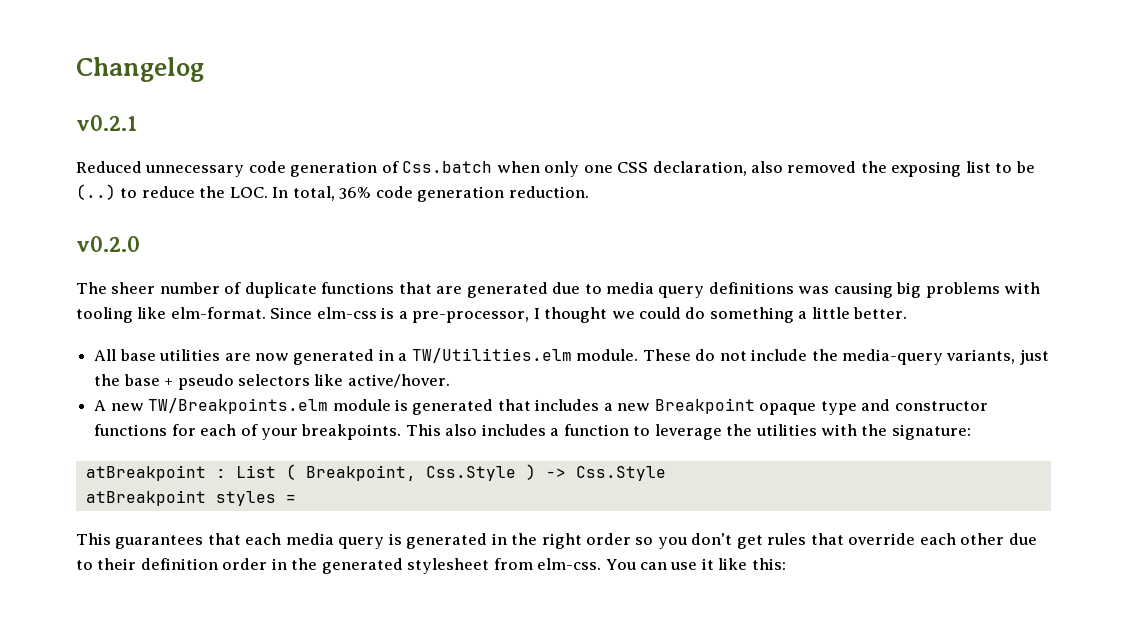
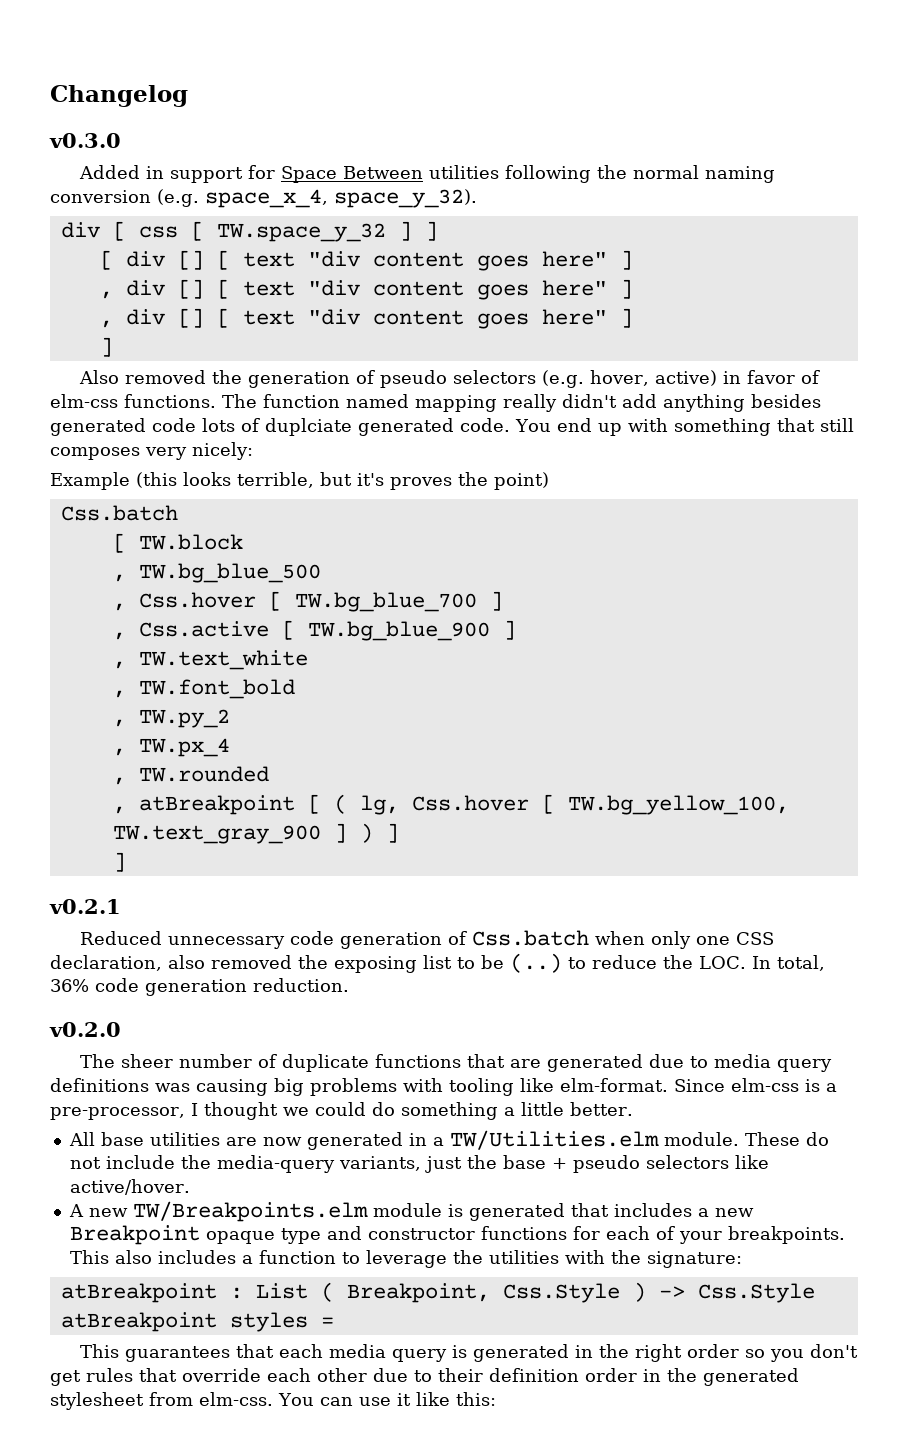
+ v0.3.0
+ Added in support for Space Between utilities following the normal naming conversion (e.g. space_x_4, space_y_32).
+ div [ css [ TW.space_y_32 ] ]
+ [ div [] [ text "div content goes here" ]
+ , div [] [ text "div content goes here" ]
+ , div [] [ text "div content goes here" ]
+ ]
+ Also removed the generation of pseudo selectors (e.g. hover, active) in favor of elm-css functions. The function named mapping really didn't add anything besides generated code lots of duplciate generated code. You end up with something that still composes very nicely:
+ Example (this looks terrible, but it's proves the point)
+ Css.batch
+ [ TW.block
+ , TW.bg_blue_500
+ , Css.hover [ TW.bg_blue_700 ]
+ , Css.active [ TW.bg_blue_900 ]
+ , TW.text_white
+ , TW.font_bold
+ , TW.py_2
+ , TW.px_4
+ , TW.rounded
+ , atBreakpoint [ ( lg, Css.hover [ TW.bg_yellow_100, TW.text_gray_900 ] ) ]
+ ]

